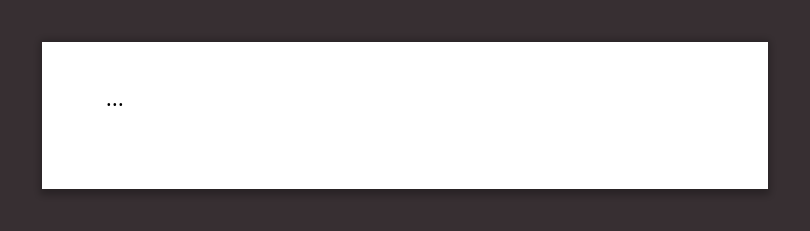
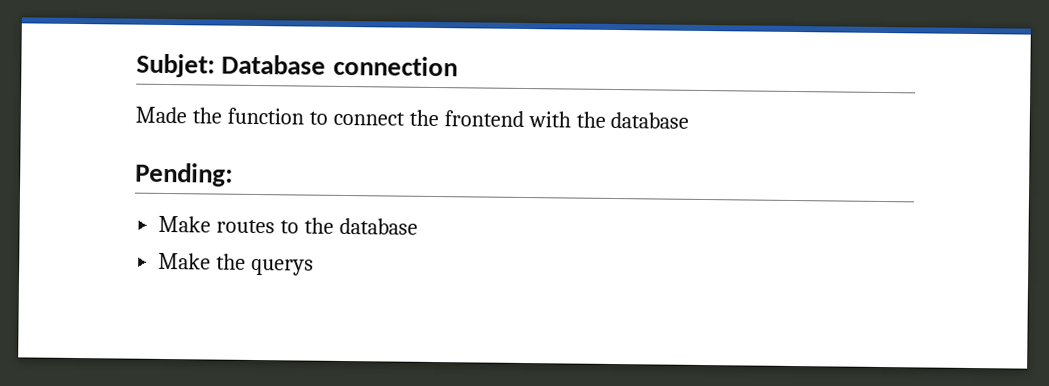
- ...
+ Subjet: Database connection
+ Made the function to connect the frontend with the database
+ Pending:
+ Make routes to the database
+ Make the querys

